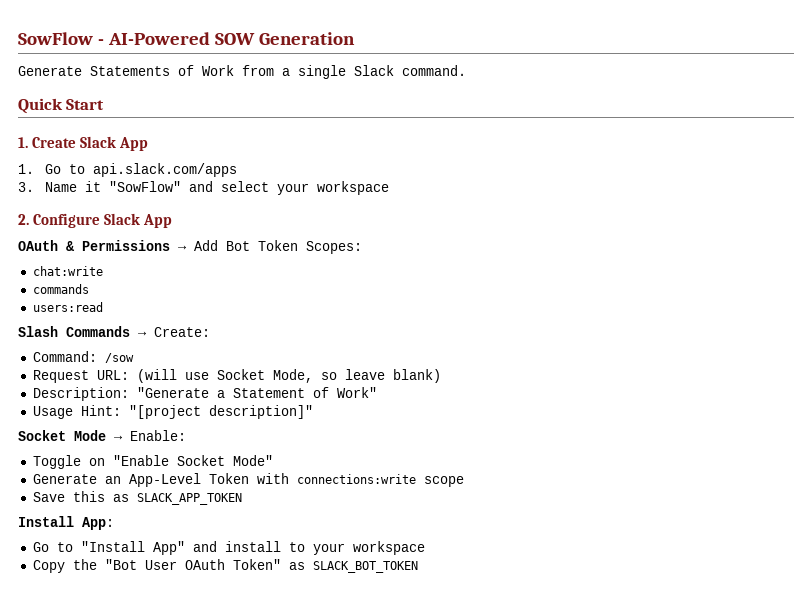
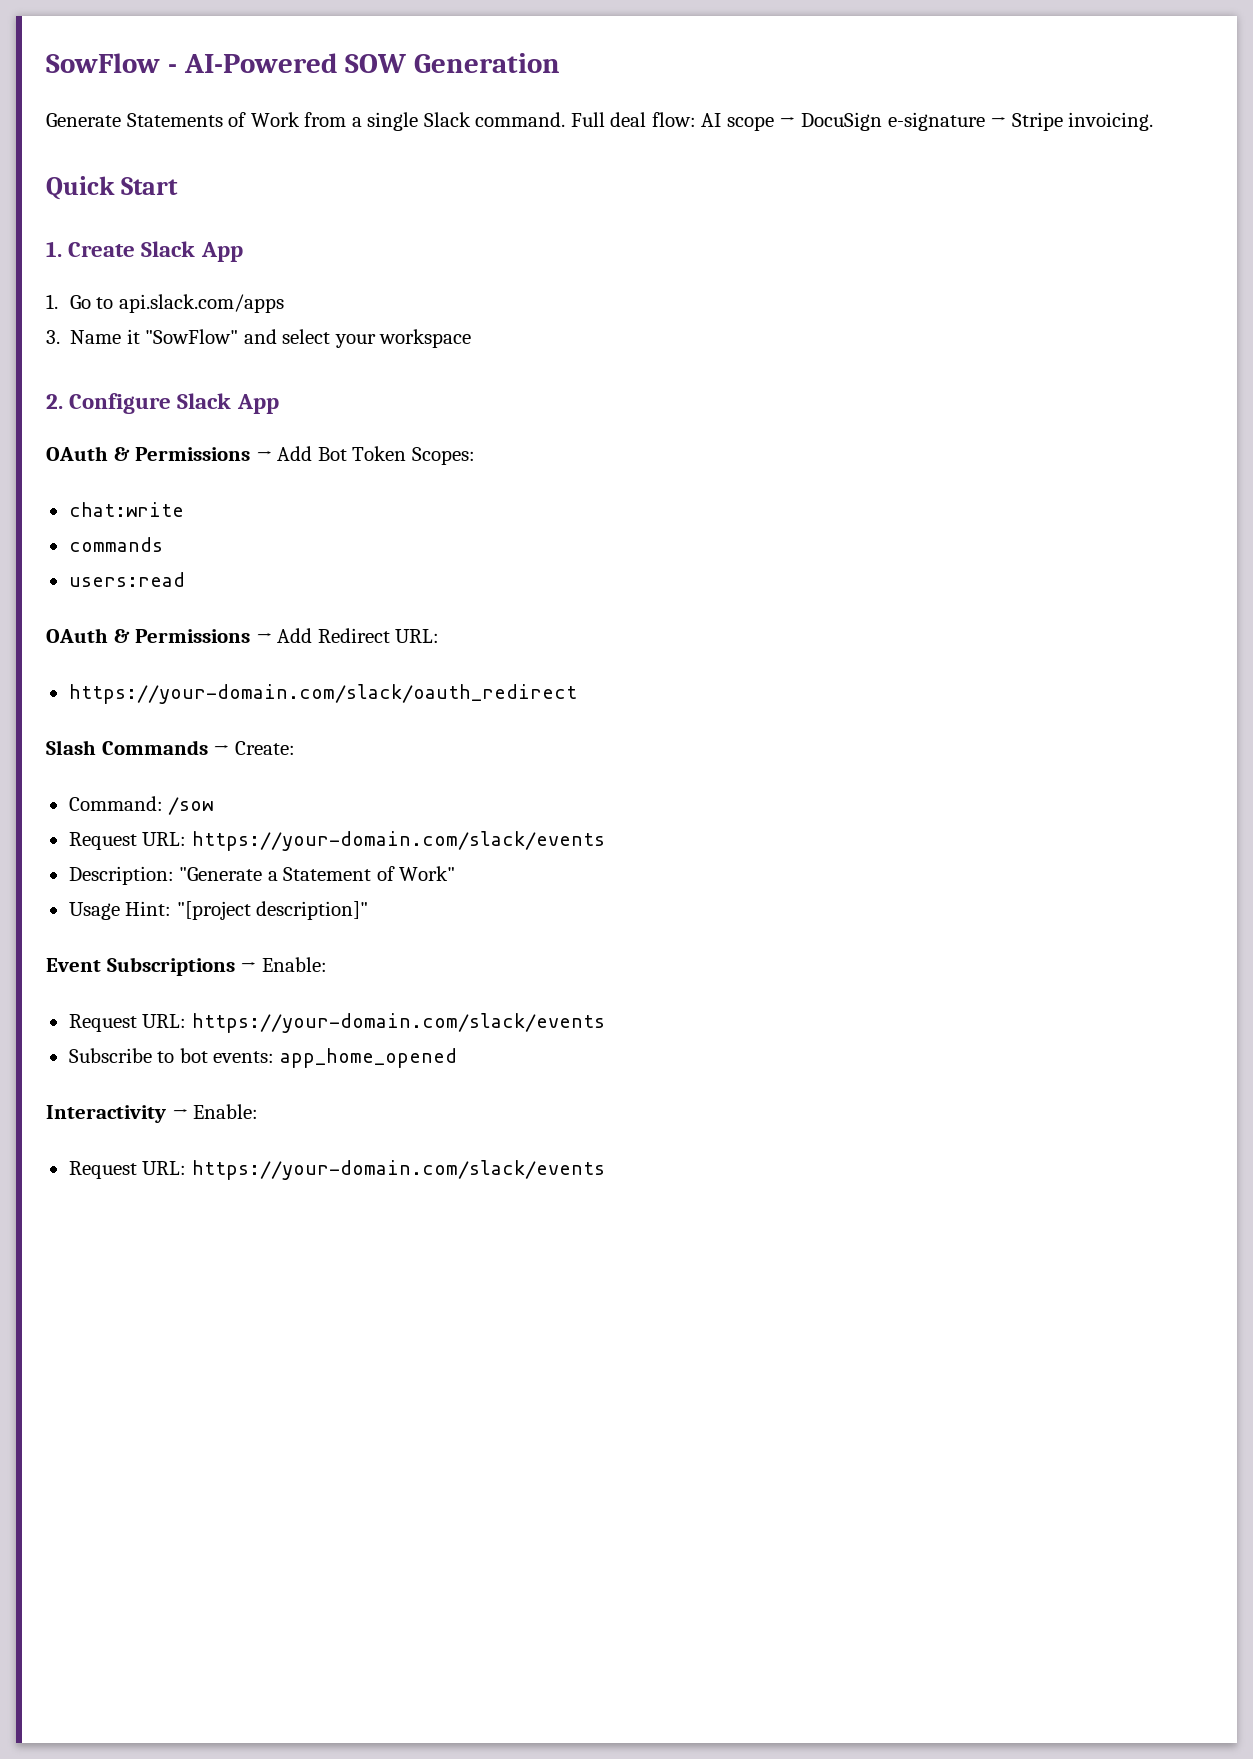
+ Full deal flow: AI scope → DocuSign e-signature → Stripe invoicing.
+ OAuth & Permissions → Add Redirect URL:
+ https://your-domain.com/slack/oauth_redirect
  Command: /sow
- Request URL: (will use Socket Mode, so leave blank)
+ Request URL: https://your-domain.com/slack/events
- Socket Mode → Enable:
- Toggle on "Enable Socket Mode"
- Generate an App-Level Token with connections:write scope
- Save this as SLACK_APP_TOKEN
- Install App:
- Go to "Install App" and install to your workspace
- Copy the "Bot User OAuth Token" as SLACK_BOT_TOKEN
+ Event Subscriptions → Enable:
+ Request URL: https://your-domain.com/slack/events
+ Subscribe to bot events: app_home_opened
+ Interactivity → Enable:
+ Request URL: https://your-domain.com/slack/events

